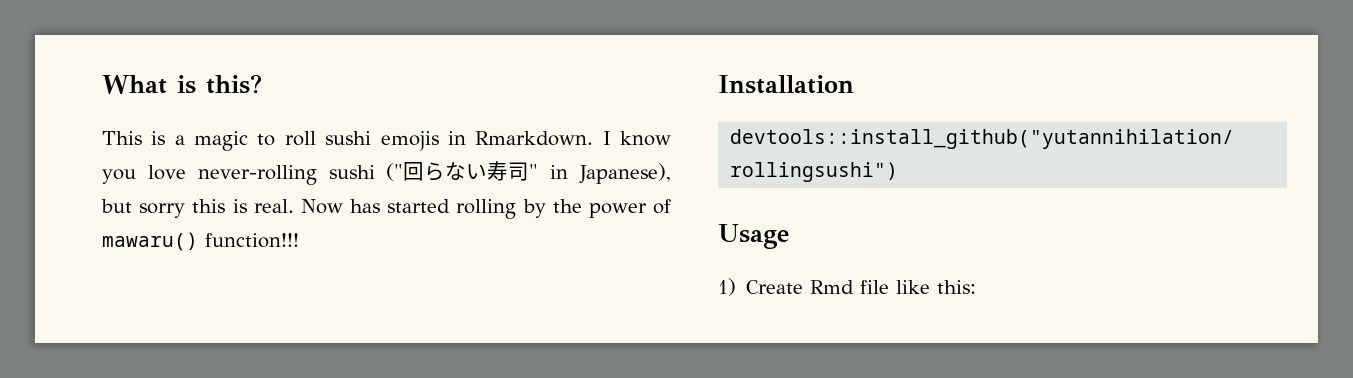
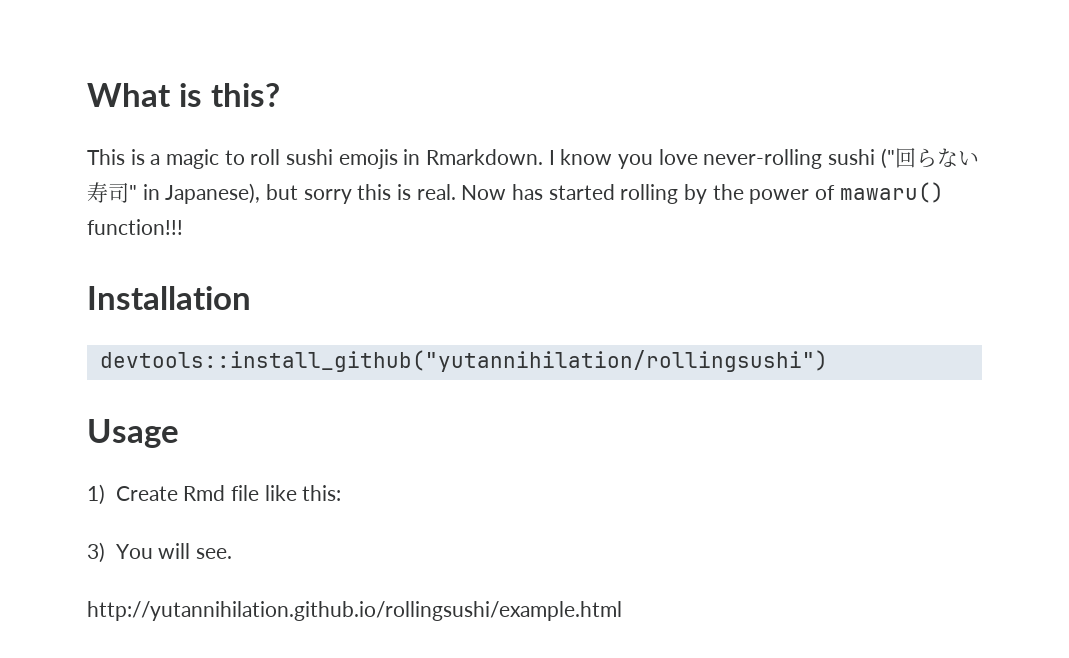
+ 3) You will see.
+ http://yutannihilation.github.io/rollingsushi/example.html

